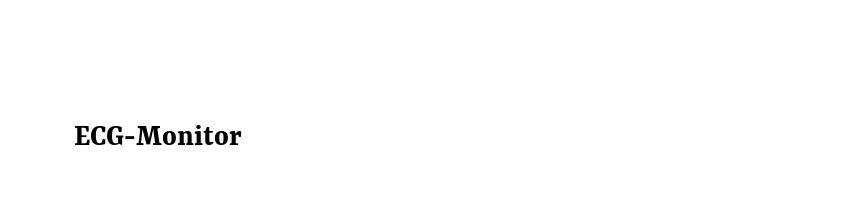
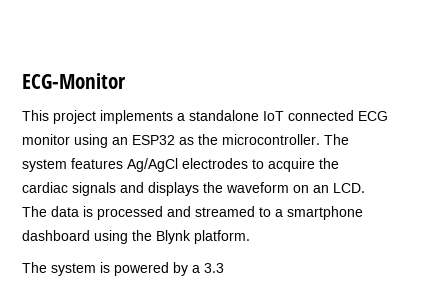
+ This project implements a standalone IoT connected ECG monitor using an ESP32 as the microcontroller. The system features Ag/AgCl electrodes to acquire the cardiac signals and displays the waveform on an LCD. The data is processed and streamed to a smartphone dashboard using the Blynk platform.
+ The system is powered by a 3.3

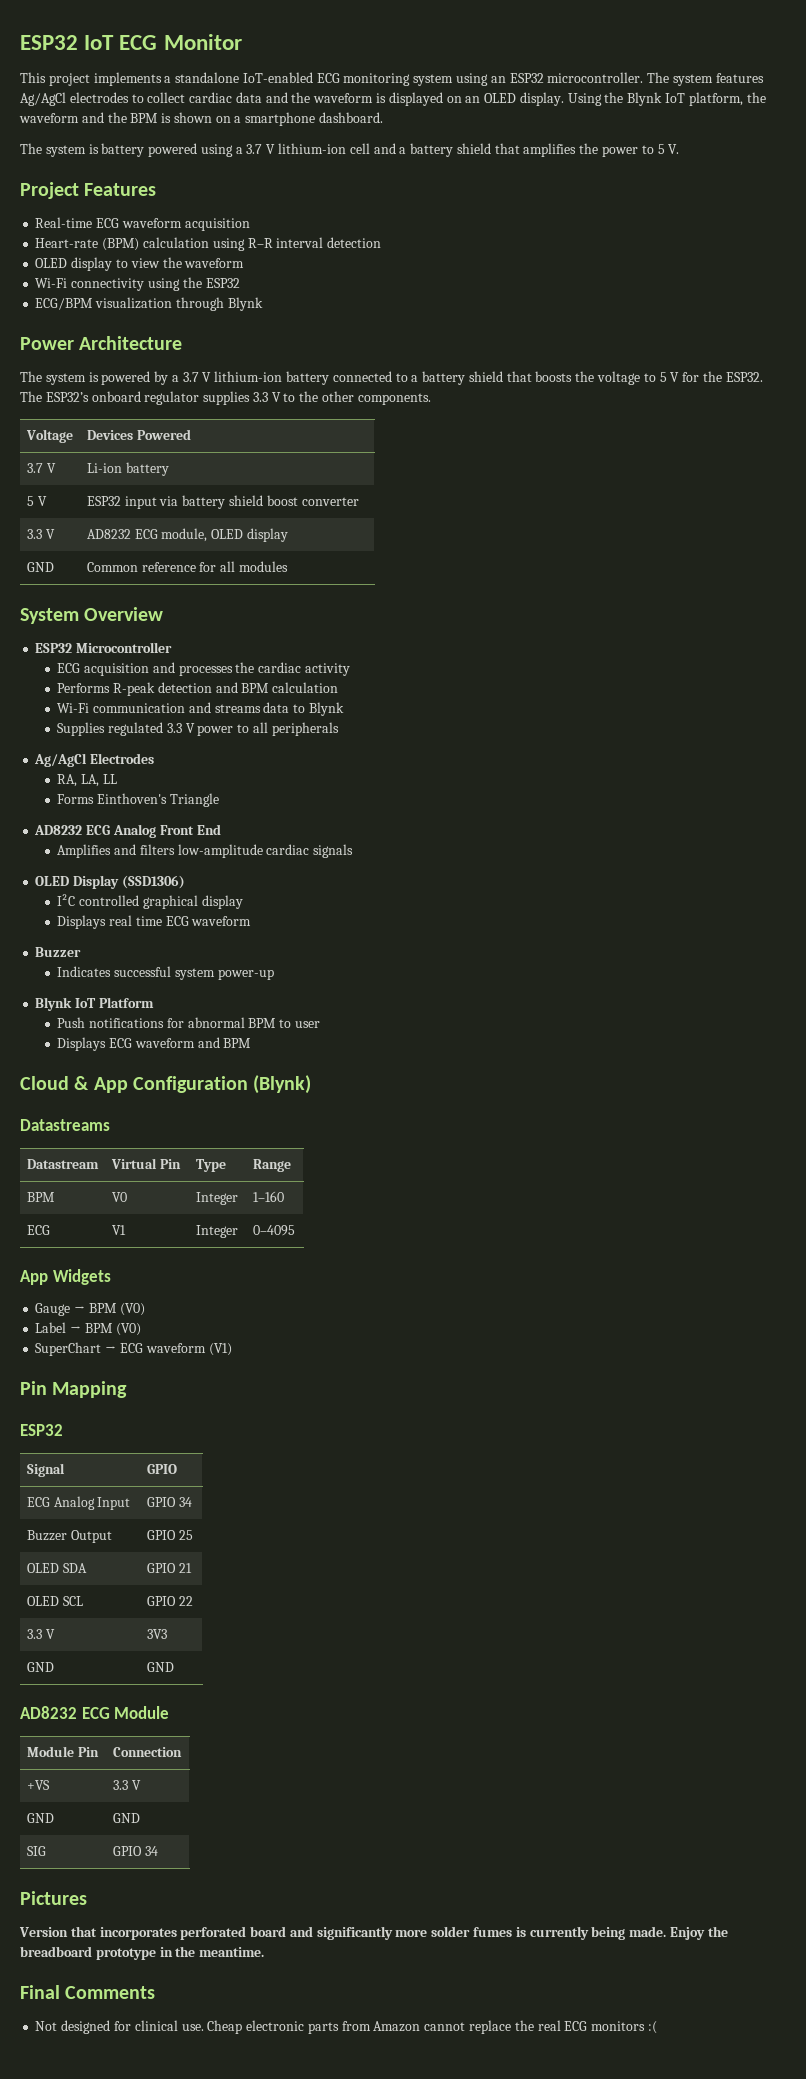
- ECG-Monitor
+ ESP32 IoT ECG Monitor
- This project implements a standalone IoT connected ECG monitor using an ESP32 as the microcontroller.
+ This project implements a standalone IoT-enabled ECG monitoring system using an ESP32 microcontroller.
- The system features Ag/AgCl electrodes to acquire the cardiac signals and displays the waveform on an LCD. The data is processed and streamed to a smartphone dashboard using the Blynk platform.
+ The system features Ag/AgCl electrodes to collect cardiac data and the waveform is displayed on an OLED display. Using the Blynk IoT platform, the waveform and the BPM is shown on a smartphone dashboard.
+ The system is battery powered using a 3.7 V lithium-ion cell and a battery shield that amplifies the power to 5 V.
+ Project Features
+ Real-time ECG waveform acquisition
+ Heart-rate (BPM) calculation using R–R interval detection
+ OLED display to view the waveform
+ Wi-Fi connectivity using the ESP32
+ ECG/BPM visualization through Blynk
+ Power Architecture
- The system is powered by a 3.3
+ The system is powered by a 3.7 V lithium-ion battery connected to a battery shield that boosts the voltage to 5 V for the ESP32. The ESP32’s onboard regulator supplies 3.3 V to the other components.
+ Voltage | Devices Powered
+ 3.7 V | Li-ion battery
+ 5 V | ESP32 input via battery shield boost converter
+ 3.3 V | AD8232 ECG module, OLED display
+ GND | Common reference for all modules
+ System Overview
+ ESP32 Microcontroller
+ ECG acquisition and processes the cardiac activity
+ Performs R-peak detection and BPM calculation
+ Wi-Fi communication and streams data to Blynk
+ Supplies regulated 3.3 V power to all peripherals
+ Ag/AgCl Electrodes
+ RA, LA, LL
+ Forms Einthoven's Triangle
+ AD8232 ECG Analog Front End
+ Amplifies and filters low-amplitude cardiac signals
+ OLED Display (SSD1306)
+ I²C controlled graphical display
+ Displays real time ECG waveform
+ Buzzer
+ Indicates successful system power-up
+ Blynk IoT Platform
+ Push notifications for abnormal BPM to user
+ Displays ECG waveform and BPM
+ Cloud & App Configuration (Blynk)
+ Datastreams
+ Datastream | Virtual Pin | Type | Range
+ BPM | V0 | Integer | 1–160
+ ECG | V1 | Integer | 0–4095
+ App Widgets
+ Gauge → BPM (V0)
+ Label → BPM (V0)
+ SuperChart → ECG waveform (V1)
+ Pin Mapping
+ ESP32
+ Signal | GPIO
+ ECG Analog Input | GPIO 34
+ Buzzer Output | GPIO 25
+ OLED SDA | GPIO 21
+ OLED SCL | GPIO 22
+ 3.3 V | 3V3
+ GND | GND
+ AD8232 ECG Module
+ Module Pin | Connection
+ +VS | 3.3 V
+ GND | GND
+ SIG | GPIO 34
+ Pictures
+ Version that incorporates perforated board and significantly more solder fumes is currently being made. Enjoy the breadboard prototype in the meantime.
+ Final Comments
+ Not designed for clinical use. Cheap electronic parts from Amazon cannot replace the real ECG monitors :(

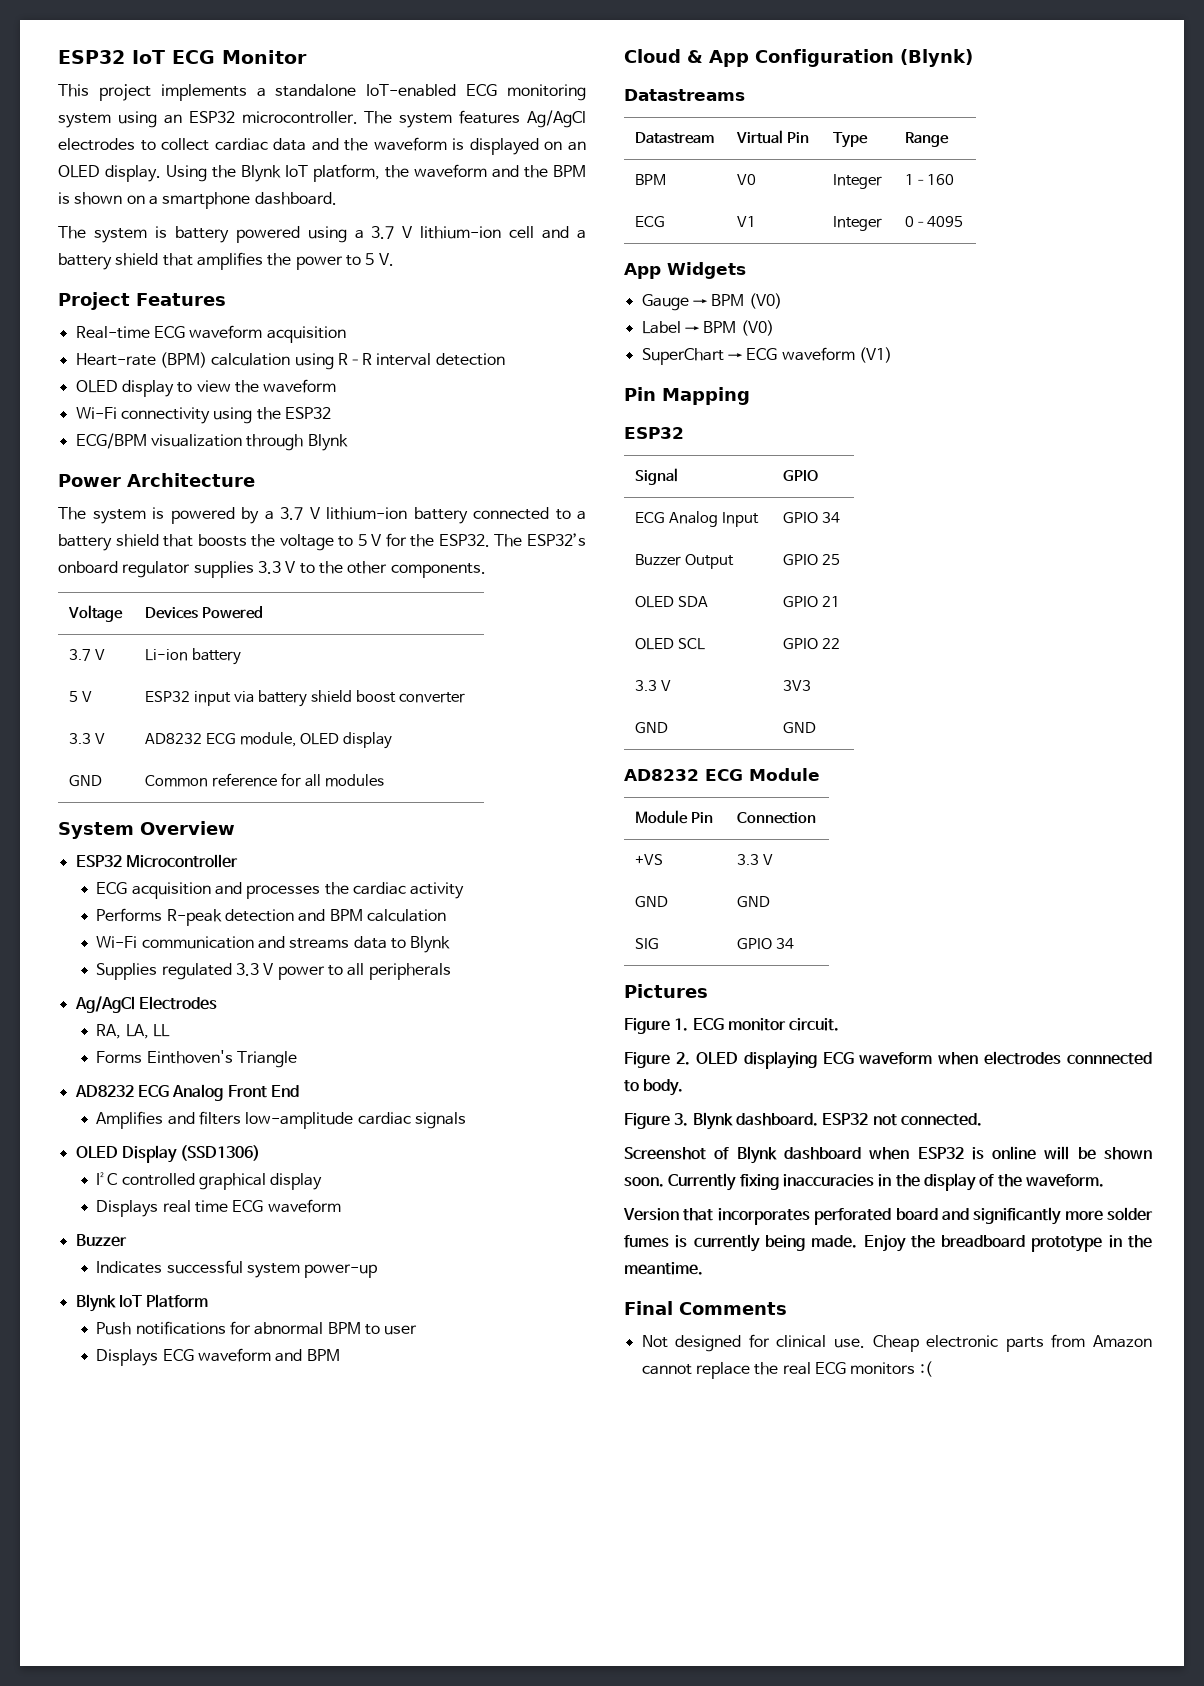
+ Figure 1. ECG monitor circuit.
+ Figure 2. OLED displaying ECG waveform when electrodes connnected to body.
+ Figure 3. Blynk dashboard. ESP32 not connected.
+ Screenshot of Blynk dashboard when ESP32 is online will be shown soon. Currently fixing inaccuracies in the display of the waveform.

